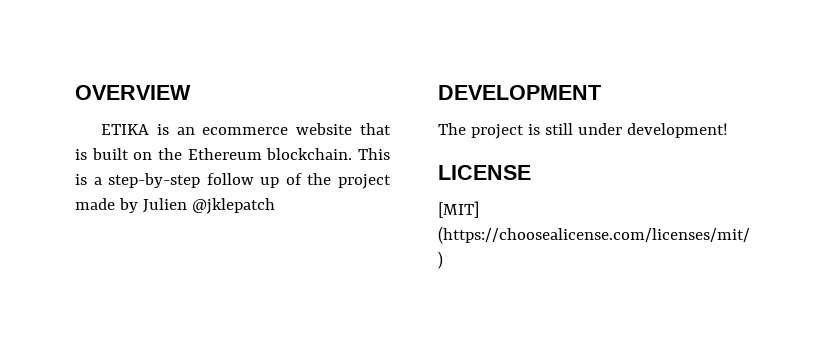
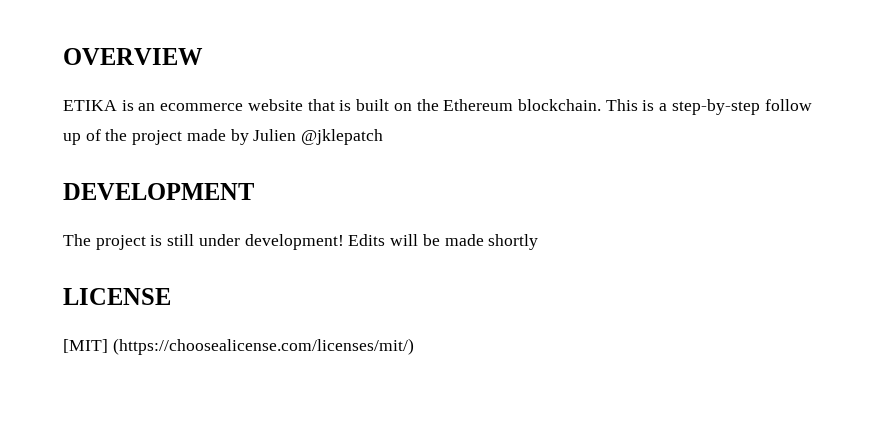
+ Edits will be made shortly

